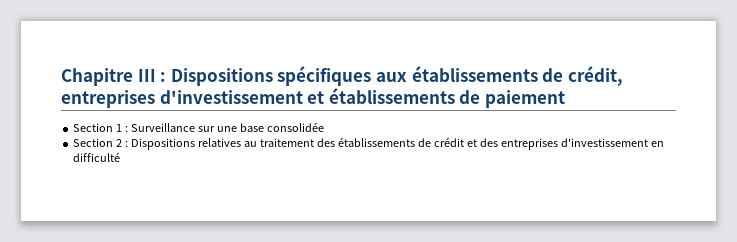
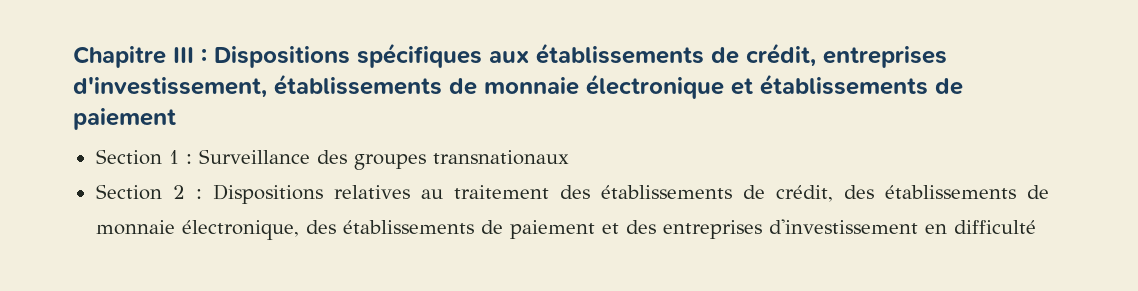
- Chapitre III : Dispositions spécifiques aux établissements de crédit, entreprises d'investissement et établissements de paiement
+ Chapitre III : Dispositions spécifiques aux établissements de crédit, entreprises d'investissement, établissements de monnaie électronique et établissements de paiement
- Section 1 : Surveillance sur une base consolidée
+ Section 1 : Surveillance des groupes transnationaux
- Section 2 : Dispositions relatives au traitement des établissements de crédit et des entreprises d'investissement en difficulté
+ Section 2 : Dispositions relatives au traitement des établissements de crédit, des établissements de monnaie électronique, des établissements de paiement et des entreprises d'investissement en difficulté

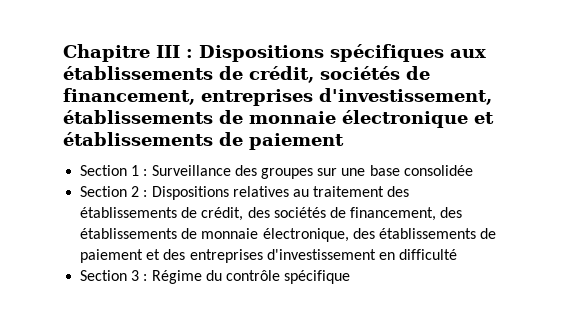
- Chapitre III : Dispositions spécifiques aux établissements de crédit, entreprises d'investissement, établissements de monnaie électronique et établissements de paiement
+ Chapitre III : Dispositions spécifiques aux établissements de crédit, sociétés de financement, entreprises d'investissement, établissements de monnaie électronique et établissements de paiement
- Section 1 : Surveillance des groupes transnationaux
+ Section 1 : Surveillance des groupes sur une base consolidée
- Section 2 : Dispositions relatives au traitement des établissements de crédit, des établissements de monnaie électronique, des établissements de paiement et des entreprises d'investissement en difficulté
+ Section 2 : Dispositions relatives au traitement des établissements de crédit, des sociétés de financement, des établissements de monnaie électronique, des établissements de paiement et des entreprises d'investissement en difficulté
+ Section 3 : Régime du contrôle spécifique

